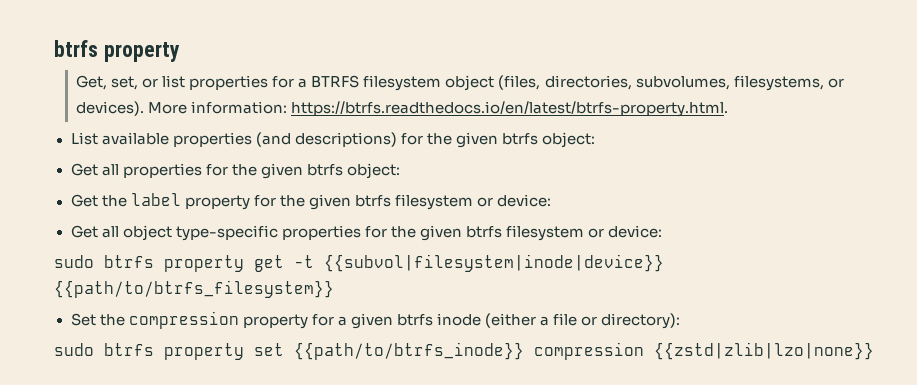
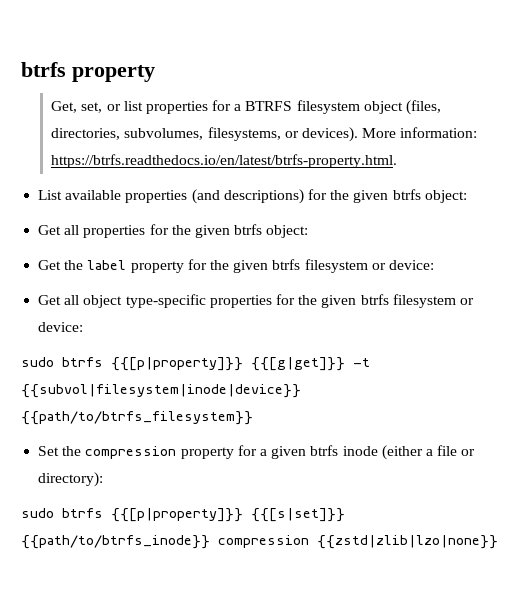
- sudo btrfs property get -t {{subvol|filesystem|inode|device}} {{path/to/btrfs_filesystem}}
+ sudo btrfs {{[p|property]}} {{[g|get]}} -t {{subvol|filesystem|inode|device}} {{path/to/btrfs_filesystem}}
- sudo btrfs property set {{path/to/btrfs_inode}} compression {{zstd|zlib|lzo|none}}
+ sudo btrfs {{[p|property]}} {{[s|set]}} {{path/to/btrfs_inode}} compression {{zstd|zlib|lzo|none}}

